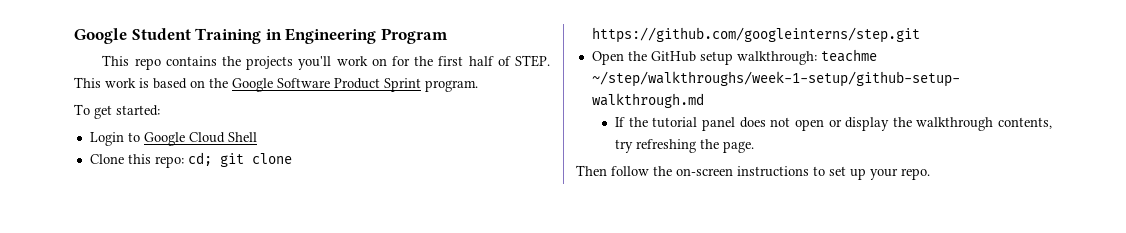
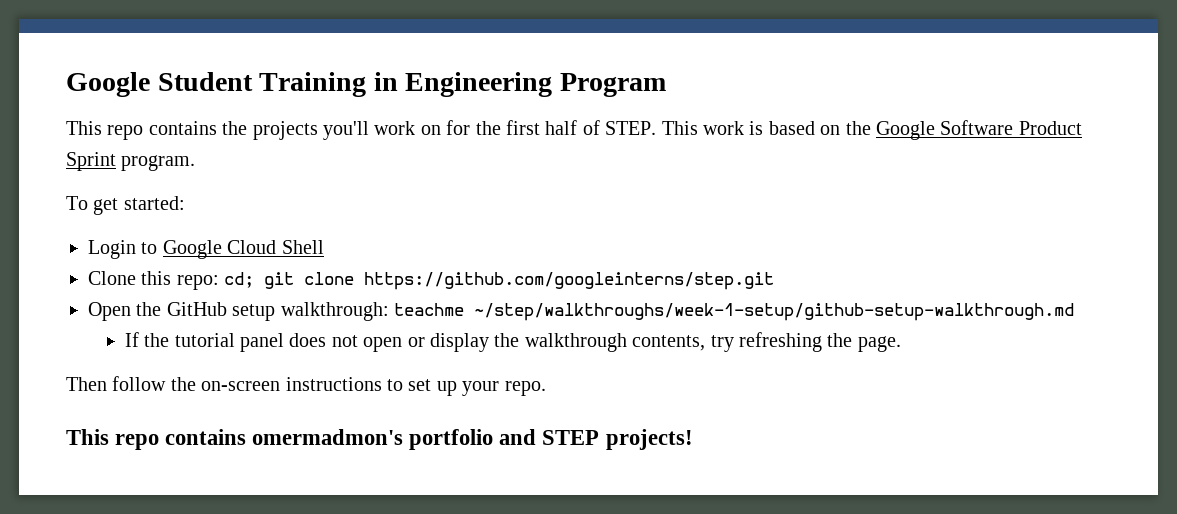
+ This repo contains omermadmon's portfolio and STEP projects!

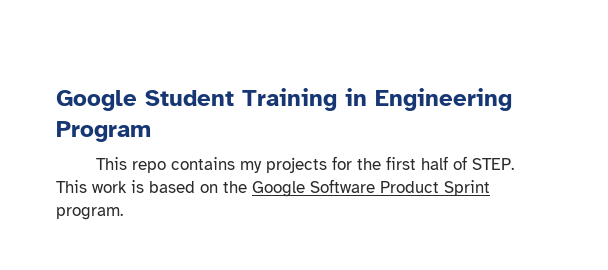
- This repo contains the projects you'll work on for the first half of STEP.
+ This repo contains my projects for the first half of STEP.
- To get started:
- Login to Google Cloud Shell
- Clone this repo: cd; git clone https://github.com/googleinterns/step.git
- Open the GitHub setup walkthrough: teachme ~/step/walkthroughs/week-1-setup/github-setup-walkthrough.md
- If the tutorial panel does not open or display the walkthrough contents, try refreshing the page.
- Then follow the on-screen instructions to set up your repo.
- This repo contains omermadmon's portfolio and STEP projects!

